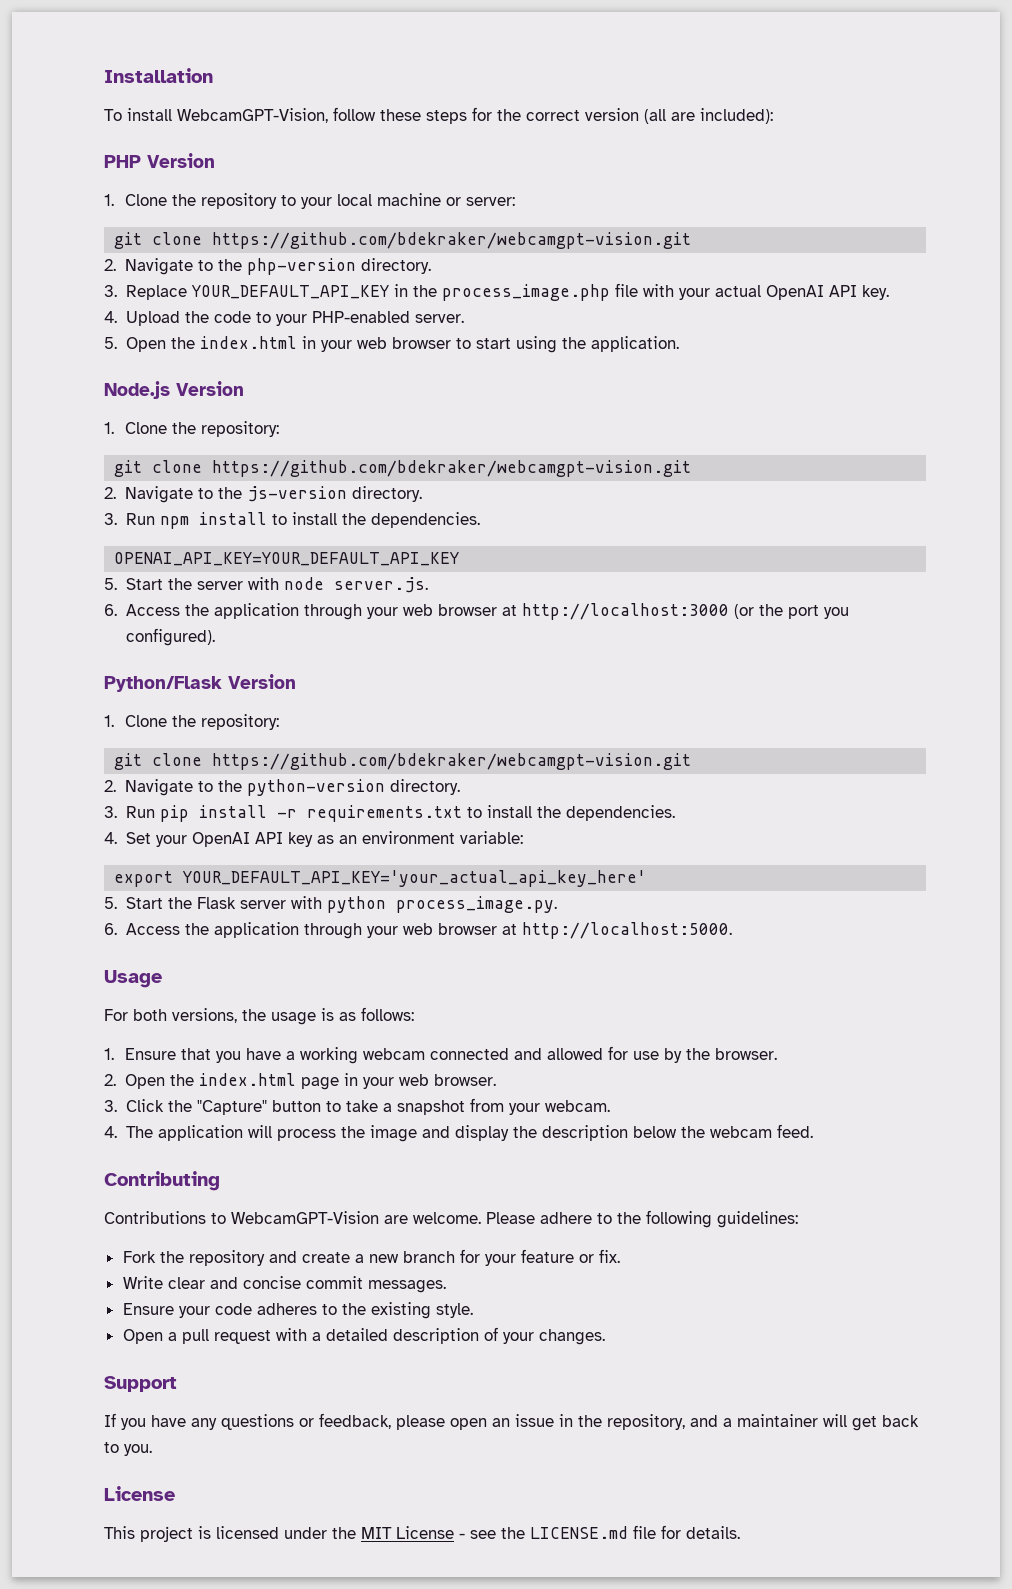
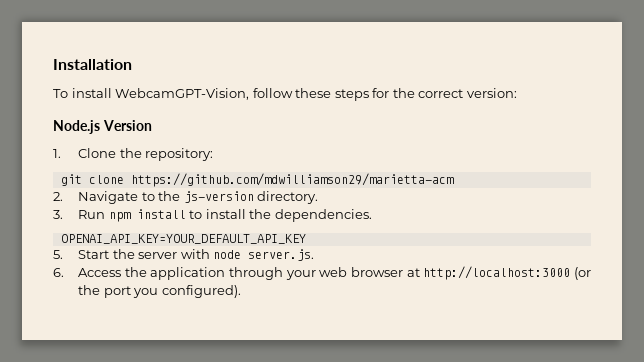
- To install WebcamGPT-Vision, follow these steps for the correct version (all are included):
- PHP Version
- 1. Clone the repository to your local machine or server:
- git clone https://github.com/bdekraker/webcamgpt-vision.git
- 2. Navigate to the php-version directory.
- 3. Replace YOUR_DEFAULT_API_KEY in the process_image.php file with your actual OpenAI API key.
- 4. Upload the code to your PHP-enabled server.
- 5. Open the index.html in your web browser to start using the application.
+ To install WebcamGPT-Vision, follow these steps for the correct version:
  Node.js Version
  1. Clone the repository:
- git clone https://github.com/bdekraker/webcamgpt-vision.git
+ git clone https://github.com/mdwilliamson29/marietta-acm
- Python/Flask Version
- 1. Clone the repository:
- git clone https://github.com/bdekraker/webcamgpt-vision.git
- 2. Navigate to the python-version directory.
- 3. Run pip install -r requirements.txt to install the dependencies.
- 4. Set your OpenAI API key as an environment variable:
- export YOUR_DEFAULT_API_KEY='your_actual_api_key_here'
- 5. Start the Flask server with python process_image.py.
- 6. Access the application through your web browser at http://localhost:5000.
- Usage
- For both versions, the usage is as follows:
- 1. Ensure that you have a working webcam connected and allowed for use by the browser.
- 2. Open the index.html page in your web browser.
- 3. Click the "Capture" button to take a snapshot from your webcam.
- 4. The application will process the image and display the description below the webcam feed.
- Contributing
- Contributions to WebcamGPT-Vision are welcome. Please adhere to the following guidelines:
- Fork the repository and create a new branch for your feature or fix.
- Write clear and concise commit messages.
- Ensure your code adheres to the existing style.
- Open a pull request with a detailed description of your changes.
- Support
- If you have any questions or feedback, please open an issue in the repository, and a maintainer will get back to you.
- License
- This project is licensed under the MIT License - see the LICENSE.md file for details.

